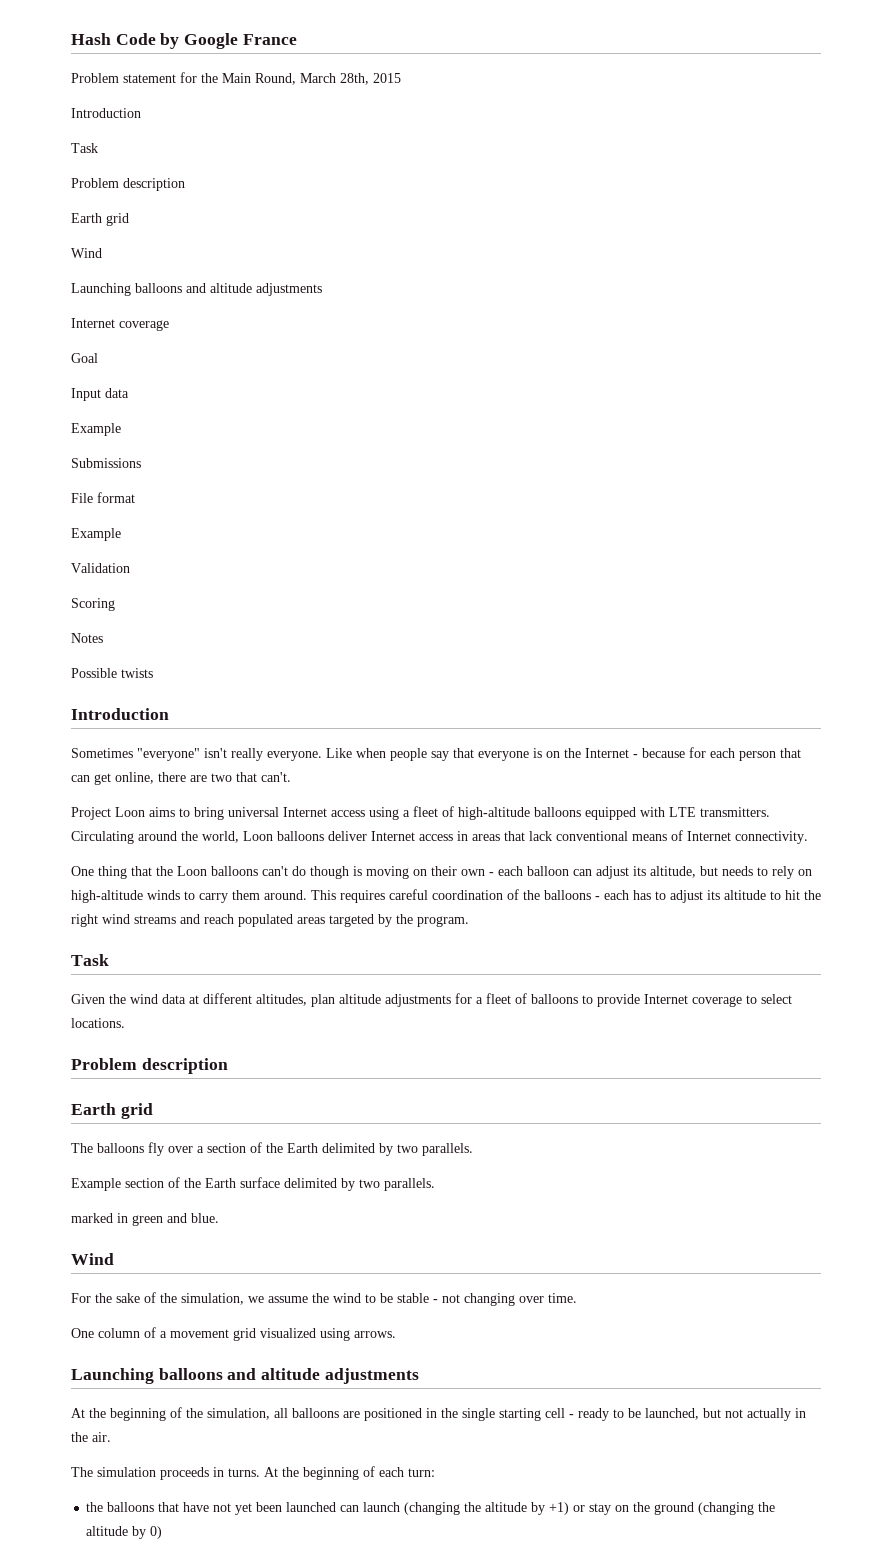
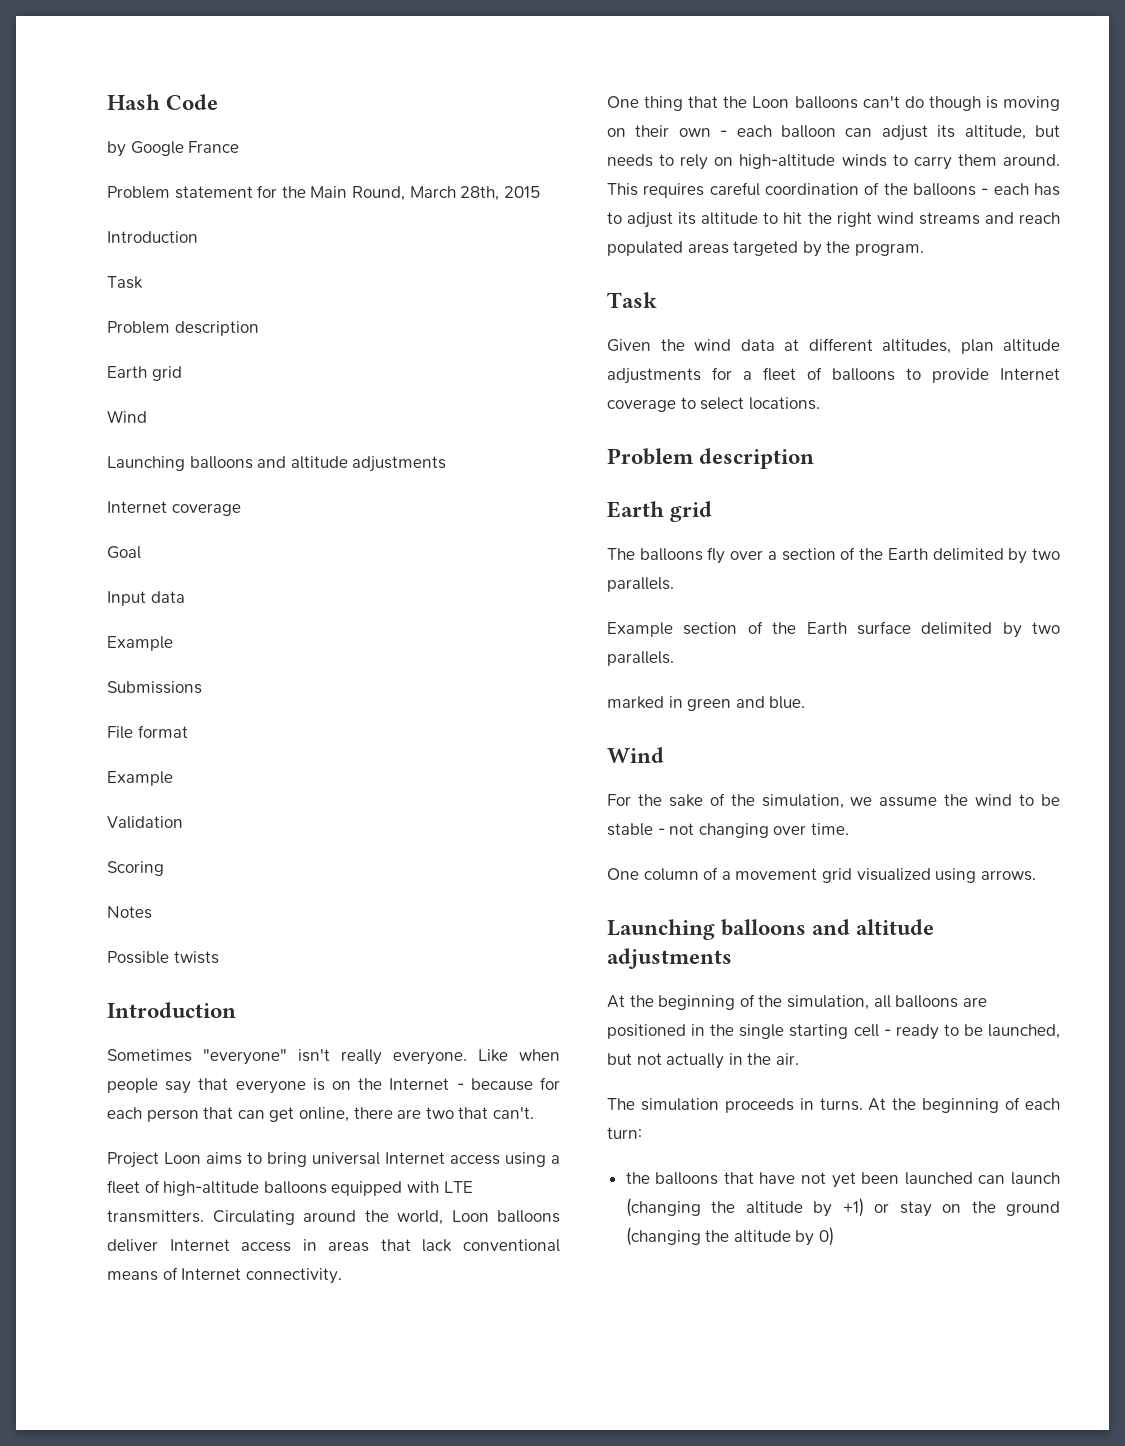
- Hash Code by Google France
+ Hash Code
+ by Google France

